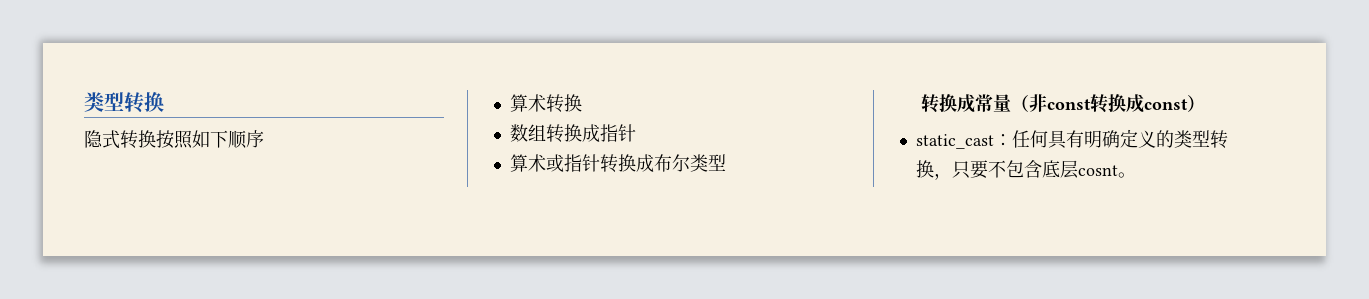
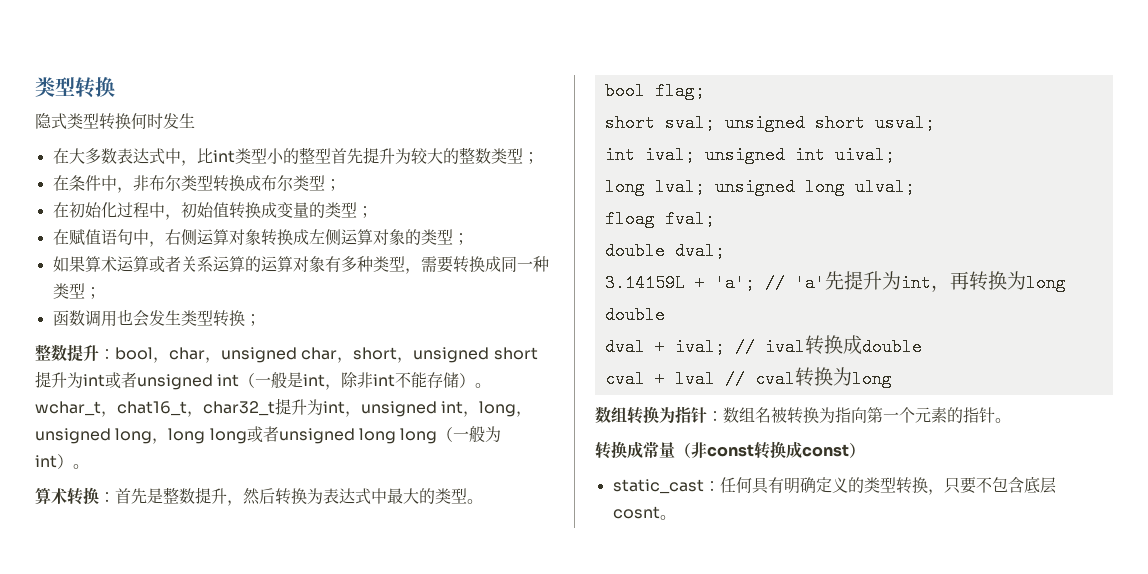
- 隐式转换按照如下顺序
- 算术转换
- 数组转换成指针
- 算术或指针转换成布尔类型
+ 隐式类型转换何时发生
+ 在大多数表达式中，比int类型小的整型首先提升为较大的整数类型；
+ 在条件中，非布尔类型转换成布尔类型；
+ 在初始化过程中，初始值转换成变量的类型；
+ 在赋值语句中，右侧运算对象转换成左侧运算对象的类型；
+ 如果算术运算或者关系运算的运算对象有多种类型，需要转换成同一种类型；
+ 函数调用也会发生类型转换；
+ 整数提升：bool，char，unsigned char，short，unsigned short提升为int或者unsigned int（一般是int，除非int不能存储）。wchar_t，chat16_t，char32_t提升为int，unsigned int，long，unsigned long，long long或者unsigned long long（一般为int）。
+ 算术转换：首先是整数提升，然后转换为表达式中最大的类型。
+ bool flag;
+ short sval; unsigned short usval;
+ int ival; unsigned int uival;
+ long lval; unsigned long ulval;
+ floag fval;
+ double dval;
+ 3.14159L + 'a'; // 'a'先提升为int，再转换为long double
+ dval + ival; // ival转换成double
+ cval + lval // cval转换为long
+ 数组转换为指针：数组名被转换为指向第一个元素的指针。

